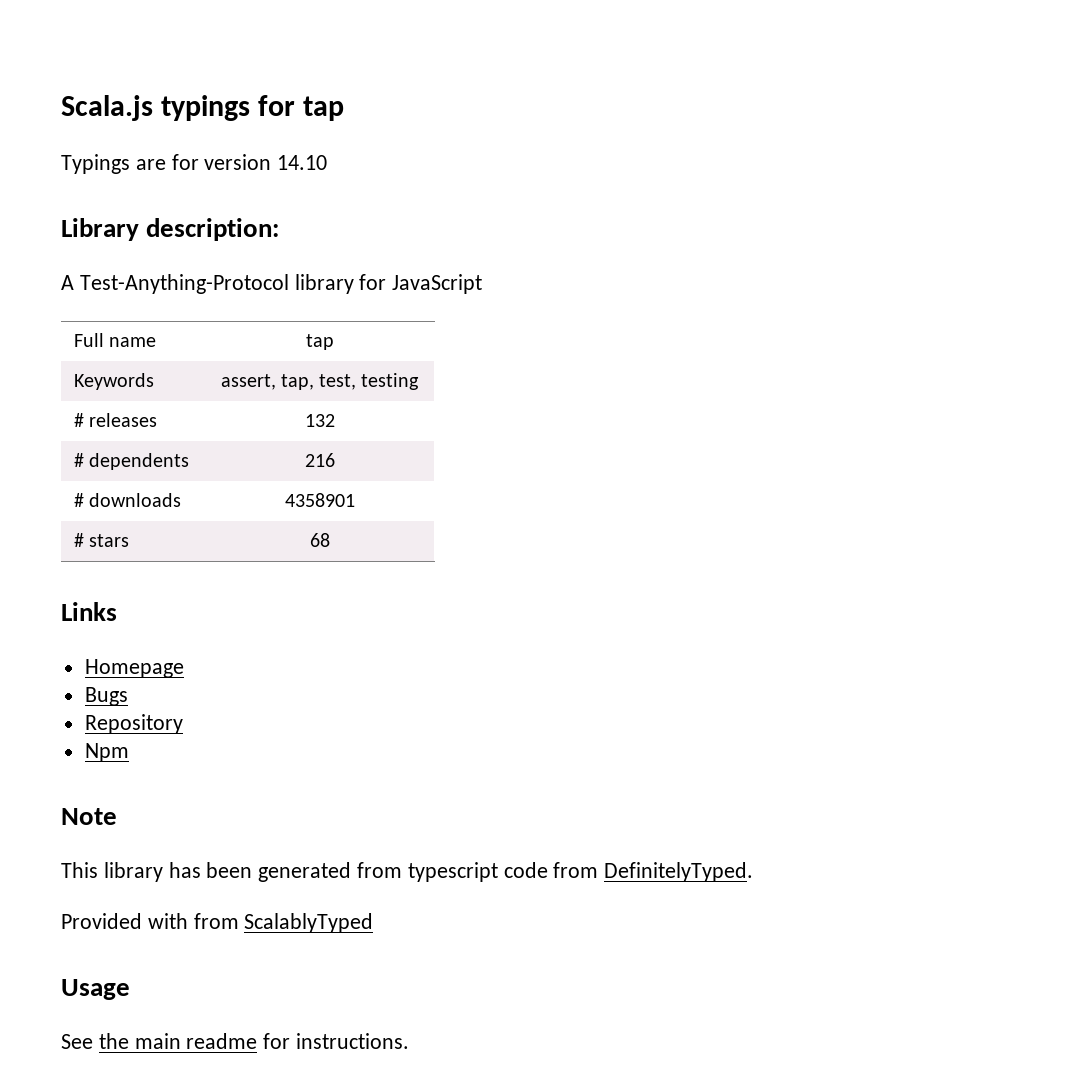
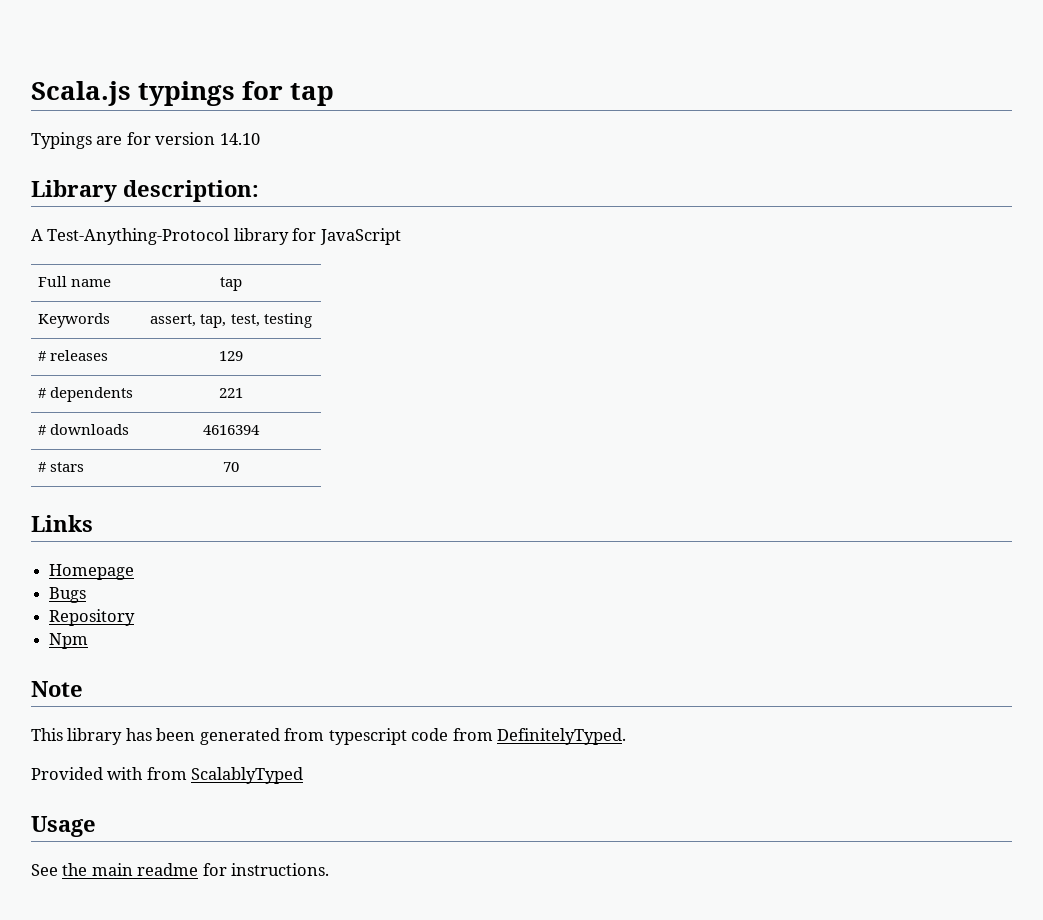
- # releases | 132
+ # releases | 129
- # dependents | 216
+ # dependents | 221
- # downloads | 4358901
+ # downloads | 4616394
- # stars | 68
+ # stars | 70

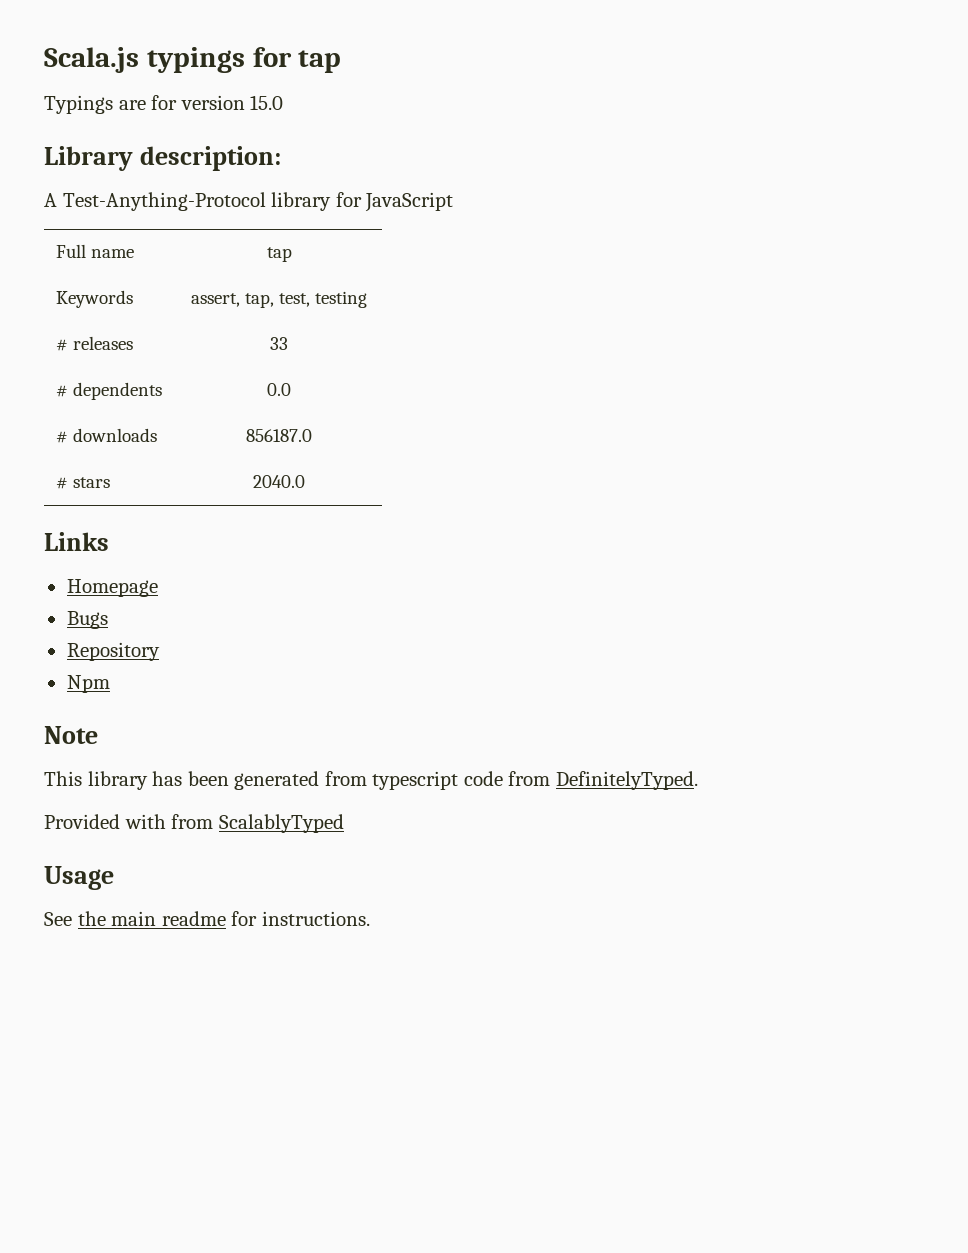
- Typings are for version 14.10
+ Typings are for version 15.0
- # releases | 129
+ # releases | 33
- # dependents | 221
+ # dependents | 0.0
- # downloads | 4616394
+ # downloads | 856187.0
- # stars | 70
+ # stars | 2040.0

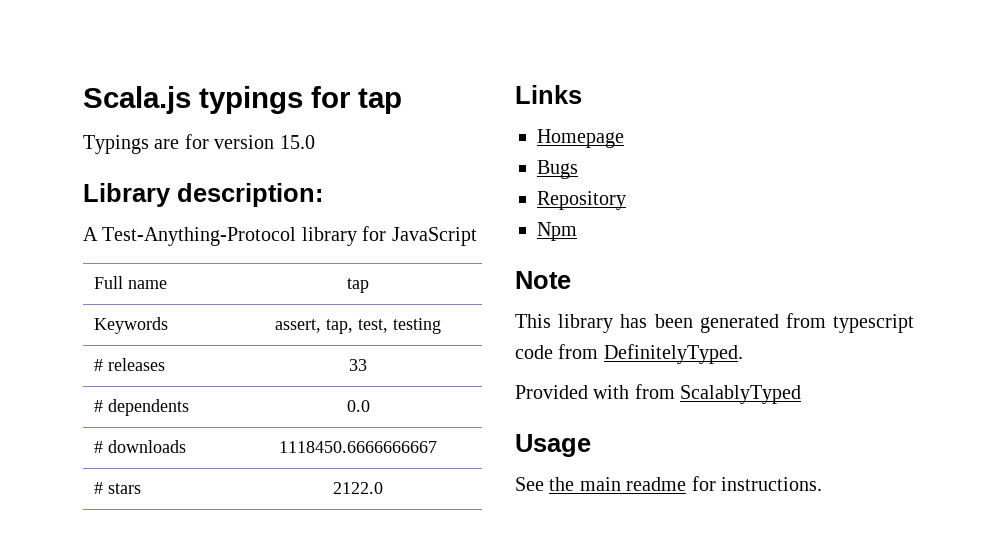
- # downloads | 856187.0
+ # downloads | 1118450.6666666667
- # stars | 2040.0
+ # stars | 2122.0

